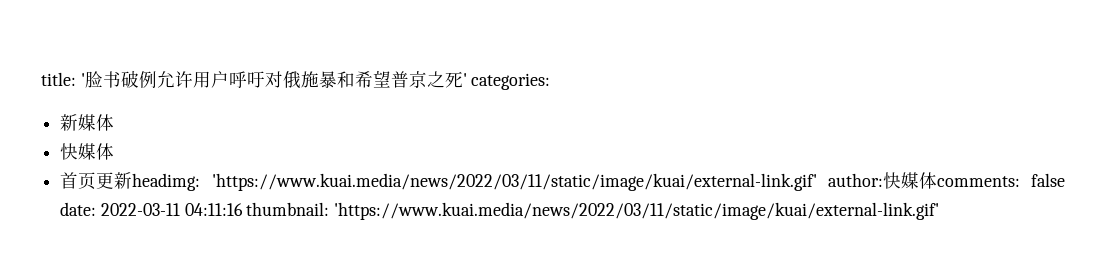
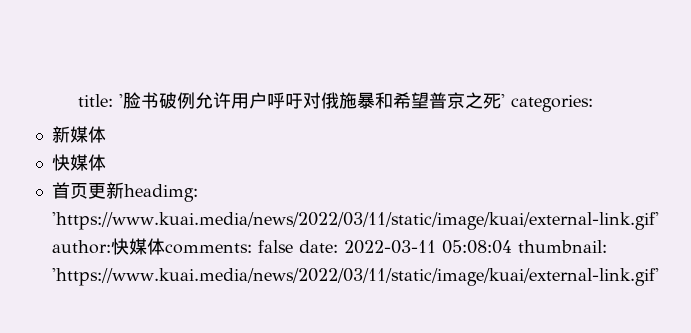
- 首页更新headimg: 'https://www.kuai.media/news/2022/03/11/static/image/kuai/external-link.gif' author:快媒体comments: false date: 2022-03-11 04:11:16 thumbnail: 'https://www.kuai.media/news/2022/03/11/static/image/kuai/external-link.gif'
+ 首页更新headimg: 'https://www.kuai.media/news/2022/03/11/static/image/kuai/external-link.gif' author:快媒体comments: false date: 2022-03-11 05:08:04 thumbnail: 'https://www.kuai.media/news/2022/03/11/static/image/kuai/external-link.gif'

